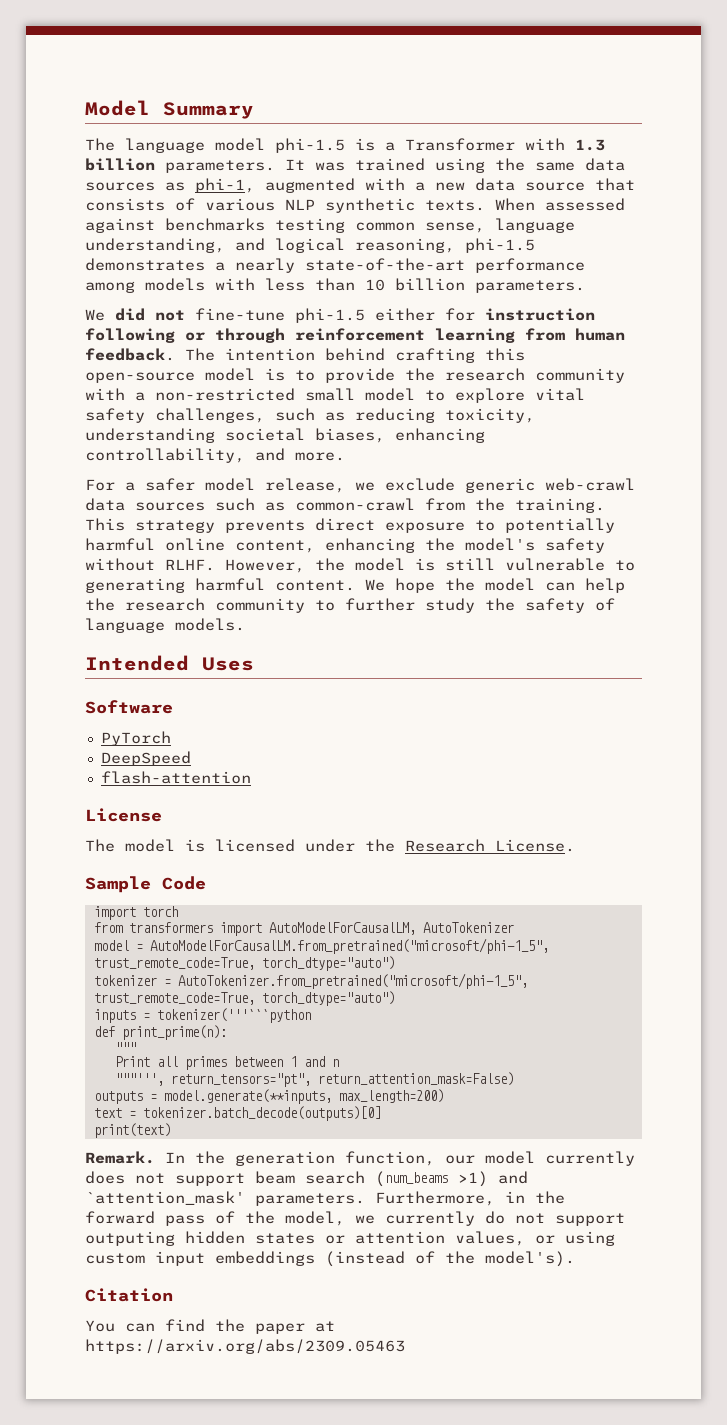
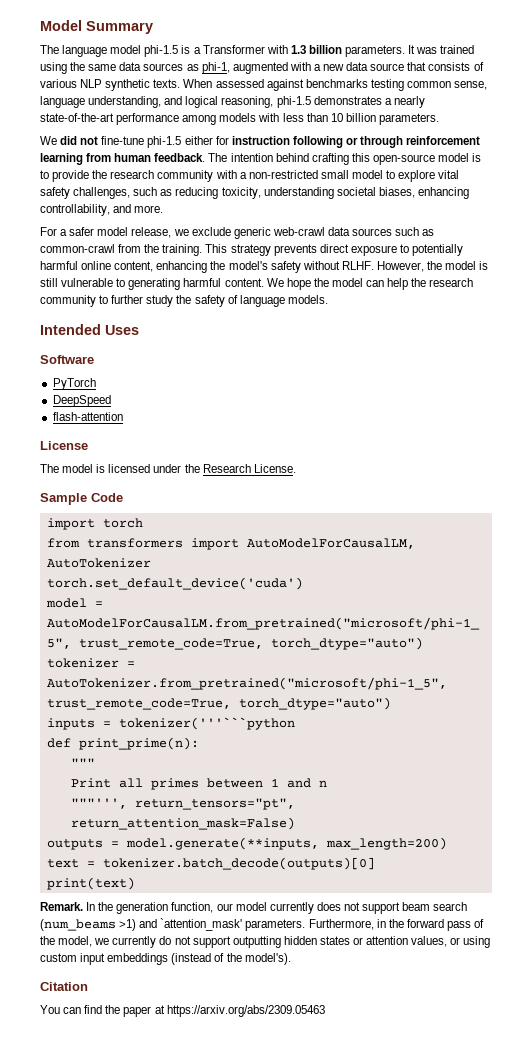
+ torch.set_default_device('cuda')
- Furthermore, in the forward pass of the model, we currently do not support outputing hidden states or attention values, or using custom input embeddings (instead of the model's).
+ Furthermore, in the forward pass of the model, we currently do not support outputting hidden states or attention values, or using custom input embeddings (instead of the model's).

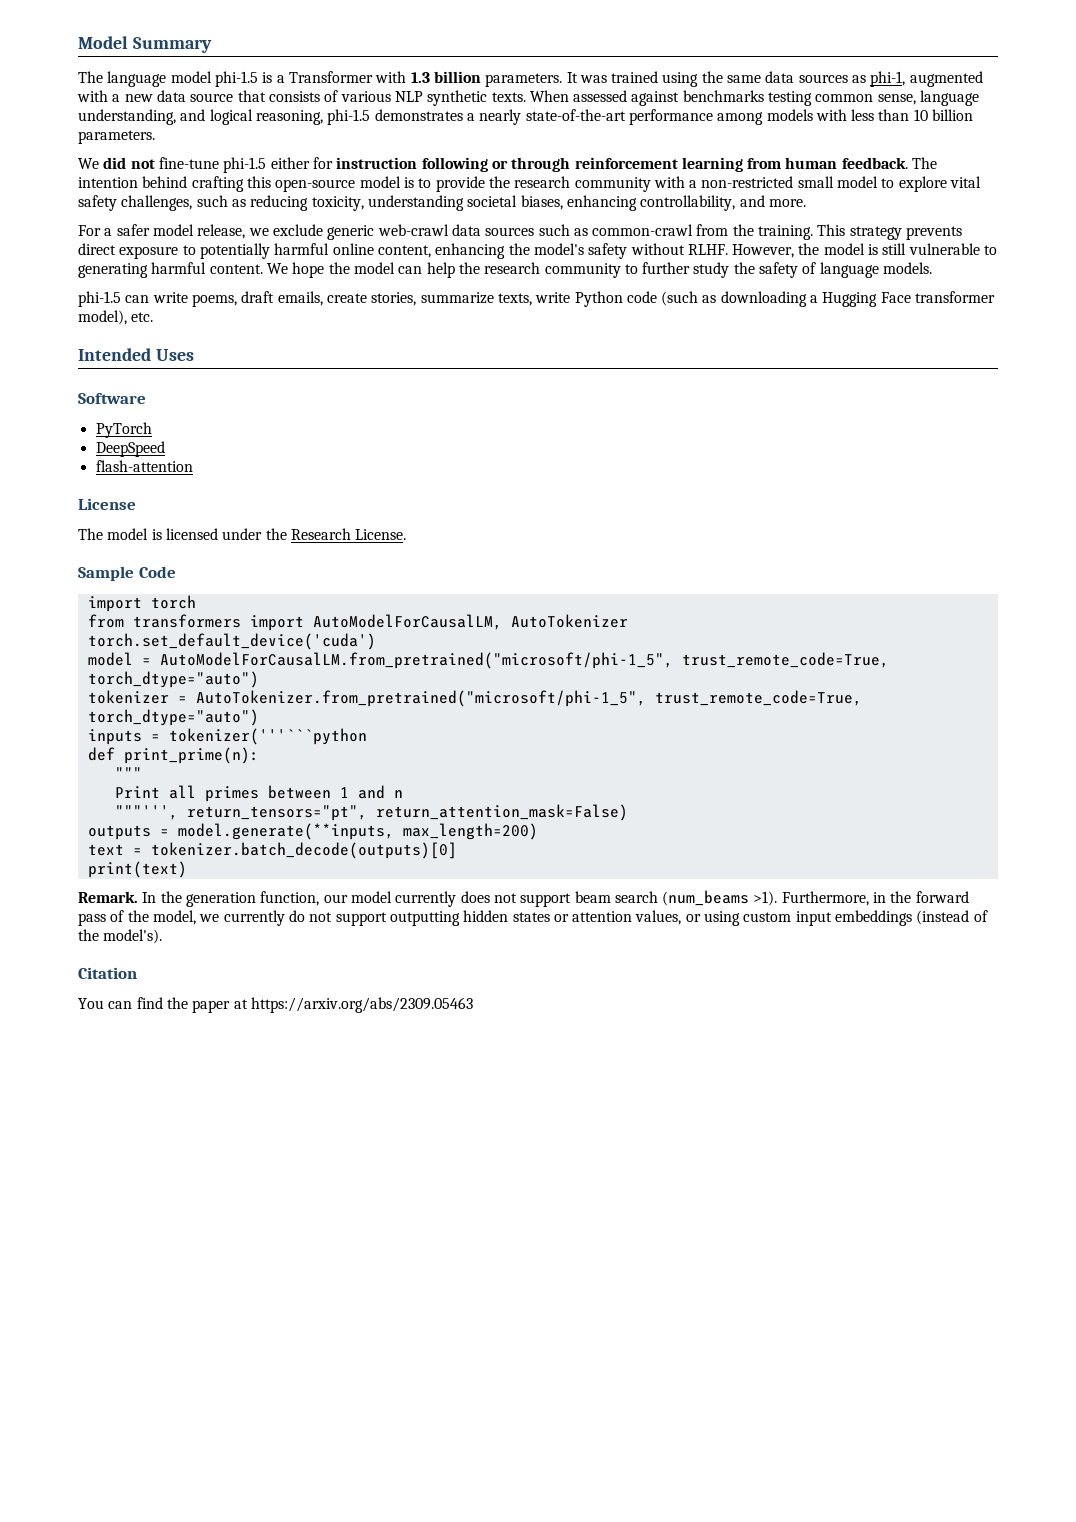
+ phi-1.5 can write poems, draft emails, create stories, summarize texts, write Python code (such as downloading a Hugging Face transformer model), etc.
- In the generation function, our model currently does not support beam search (num_beams >1) and `attention_mask' parameters.
+ In the generation function, our model currently does not support beam search (num_beams >1).

